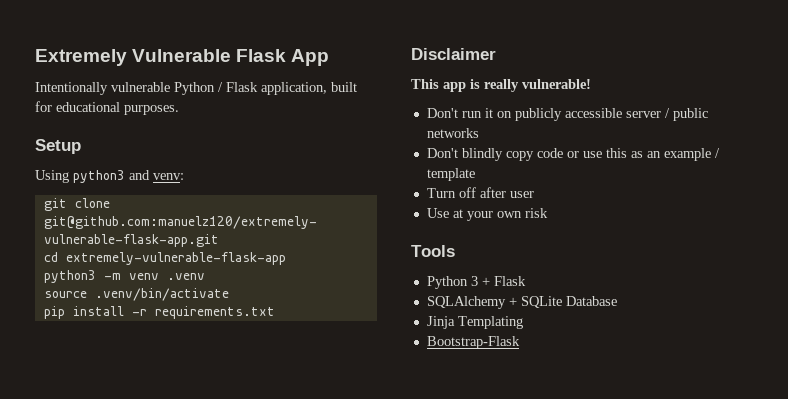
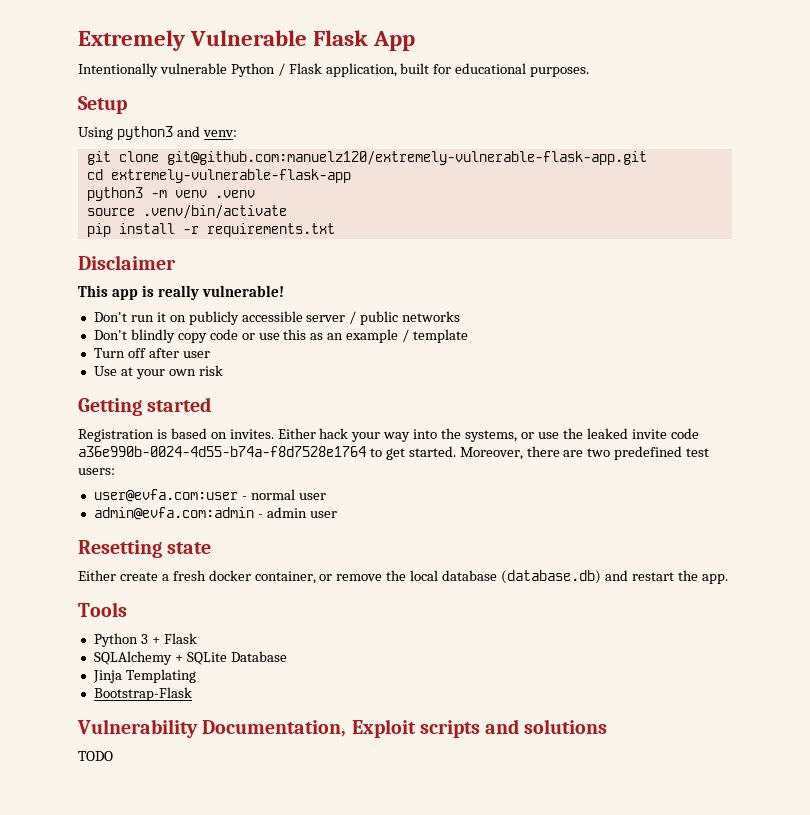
+ Getting started
+ Registration is based on invites. Either hack your way into the systems, or use the leaked invite code a36e990b-0024-4d55-b74a-f8d7528e1764 to get started. Moreover, there are two predefined test users:
+ user@evfa.com:user - normal user
+ admin@evfa.com:admin - admin user
+ Resetting state
+ Either create a fresh docker container, or remove the local database (database.db) and restart the app.
+ Vulnerability Documentation, Exploit scripts and solutions
+ TODO

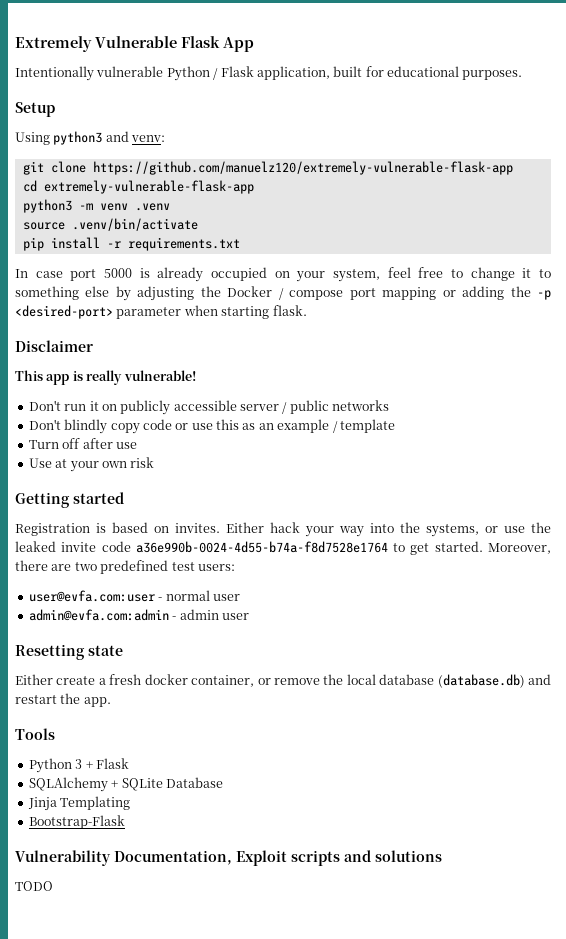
- git clone git@github.com:manuelz120/extremely-vulnerable-flask-app.git
+ git clone https://github.com/manuelz120/extremely-vulnerable-flask-app
+ In case port 5000 is already occupied on your system, feel free to change it to something else by adjusting the Docker / compose port mapping or adding the -p <desired-port> parameter when starting flask.
- Turn off after user
+ Turn off after use

